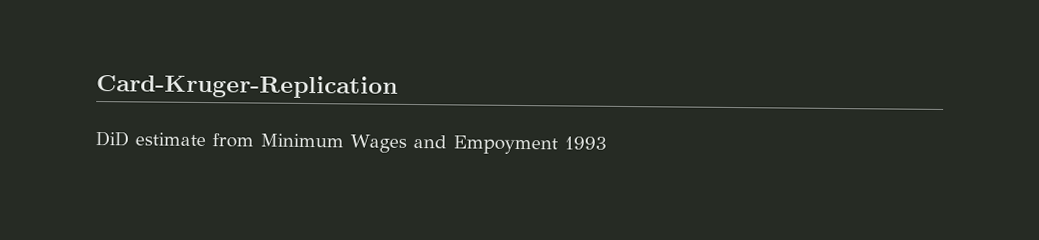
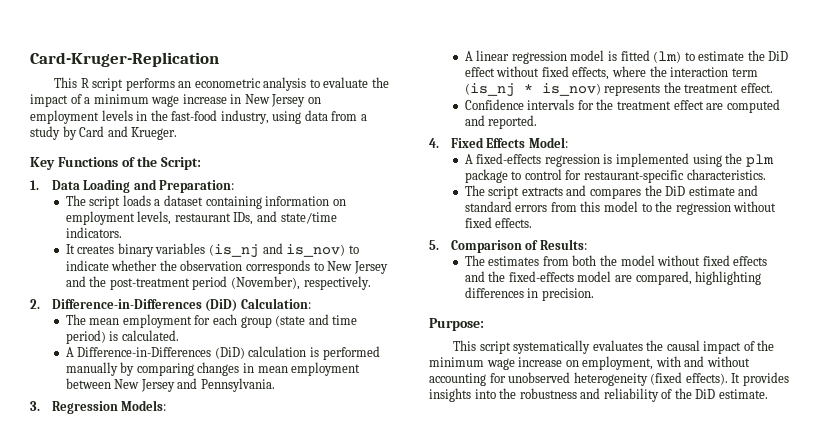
- DiD estimate from Minimum Wages and Empoyment 1993
+ This R script performs an econometric analysis to evaluate the impact of a minimum wage increase in New Jersey on employment levels in the fast-food industry, using data from a study by Card and Krueger.
+ Key Functions of the Script:
+ 1. Data Loading and Preparation:
+ The script loads a dataset containing information on employment levels, restaurant IDs, and state/time indicators.
+ It creates binary variables (is_nj and is_nov) to indicate whether the observation corresponds to New Jersey and the post-treatment period (November), respectively.
+ 2. Difference-in-Differences (DiD) Calculation:
+ The mean employment for each group (state and time period) is calculated.
+ A Difference-in-Differences (DiD) calculation is performed manually by comparing changes in mean employment between New Jersey and Pennsylvania.
+ 3. Regression Models:
+ A linear regression model is fitted (lm) to estimate the DiD effect without fixed effects, where the interaction term (is_nj * is_nov) represents the treatment effect.
+ Confidence intervals for the treatment effect are computed and reported.
+ 4. Fixed Effects Model:
+ A fixed-effects regression is implemented using the plm package to control for restaurant-specific characteristics.
+ The script extracts and compares the DiD estimate and standard errors from this model to the regression without fixed effects.
+ 5. Comparison of Results:
+ The estimates from both the model without fixed effects and the fixed-effects model are compared, highlighting differences in precision.
+ Purpose:
+ This script systematically evaluates the causal impact of the minimum wage increase on employment, with and without accounting for unobserved heterogeneity (fixed effects). It provides insights into the robustness and reliability of the DiD estimate.

